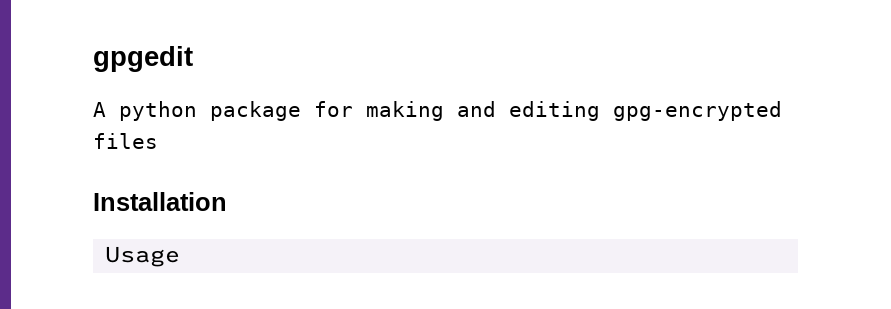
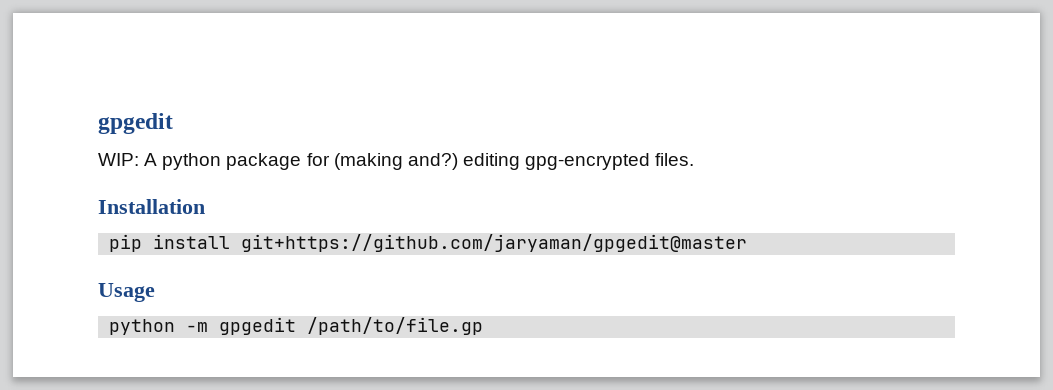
- A python package for making and editing gpg-encrypted files
+ WIP: A python package for (making and?) editing gpg-encrypted files.
+ pip install git+https://github.com/jaryaman/gpgedit@master
  Usage
+ python -m gpgedit /path/to/file.gp

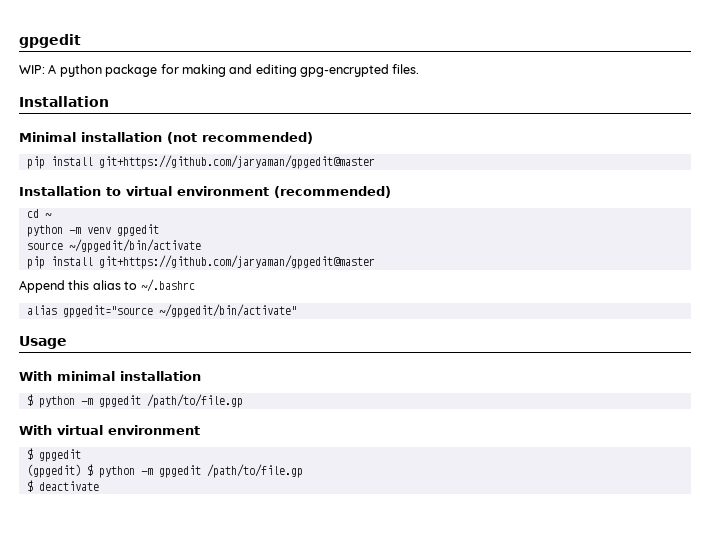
- WIP: A python package for (making and?) editing gpg-encrypted files.
+ WIP: A python package for making and editing gpg-encrypted files.
+ Minimal installation (not recommended)
  pip install git+https://github.com/jaryaman/gpgedit@master
+ Installation to virtual environment (recommended)
+ cd ~
+ python -m venv gpgedit
+ source ~/gpgedit/bin/activate
+ pip install git+https://github.com/jaryaman/gpgedit@master
+ Append this alias to ~/.bashrc
+ alias gpgedit="source ~/gpgedit/bin/activate"
  Usage
- python -m gpgedit /path/to/file.gp
+ With minimal installation
+ $ python -m gpgedit /path/to/file.gp
+ With virtual environment
+ $ gpgedit
+ (gpgedit) $ python -m gpgedit /path/to/file.gp
+ $ deactivate

